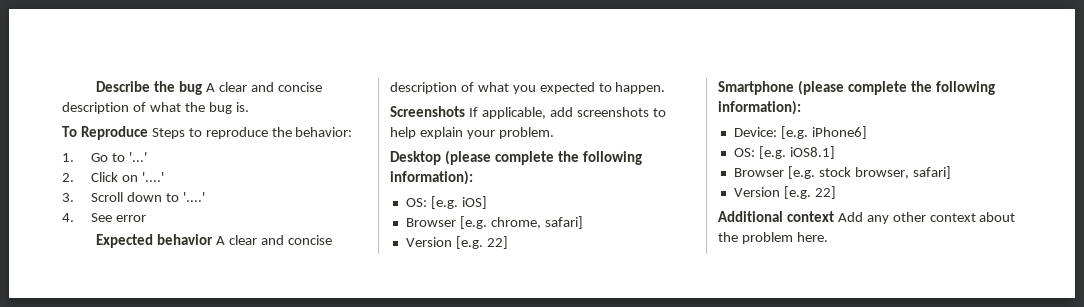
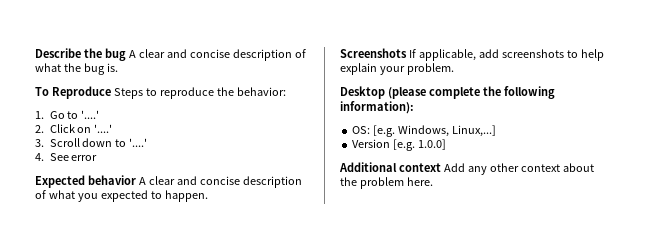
- 1. Go to '...'
+ 1. Go to '....'
- OS: [e.g. iOS]
- Browser [e.g. chrome, safari]
- Version [e.g. 22]
- Smartphone (please complete the following information):
- Device: [e.g. iPhone6]
- OS: [e.g. iOS8.1]
- Browser [e.g. stock browser, safari]
- Version [e.g. 22]
+ OS: [e.g. Windows, Linux,...]
+ Version [e.g. 1.0.0]

